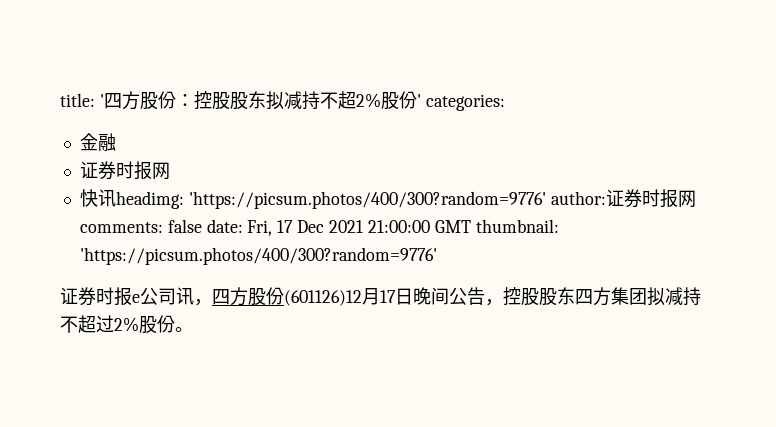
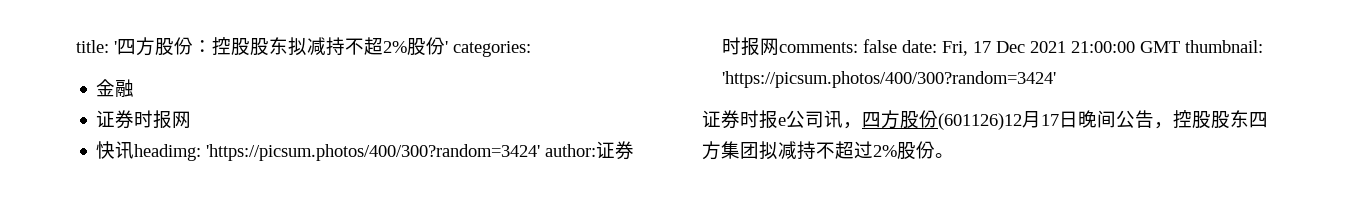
- 快讯headimg: 'https://picsum.photos/400/300?random=9776' author:证券时报网comments: false date: Fri, 17 Dec 2021 21:00:00 GMT thumbnail: 'https://picsum.photos/400/300?random=9776'
+ 快讯headimg: 'https://picsum.photos/400/300?random=3424' author:证券时报网comments: false date: Fri, 17 Dec 2021 21:00:00 GMT thumbnail: 'https://picsum.photos/400/300?random=3424'

